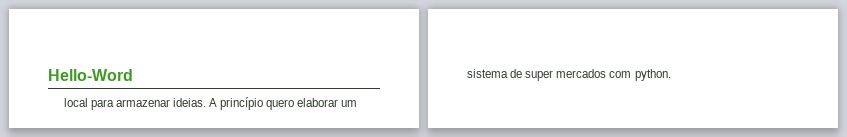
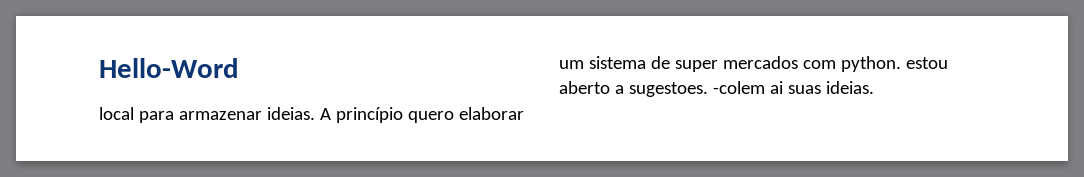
- A princípio quero elaborar um sistema de super mercados com python.
+ A princípio quero elaborar um sistema de super mercados com python. estou aberto a sugestoes. -colem ai suas ideias.

